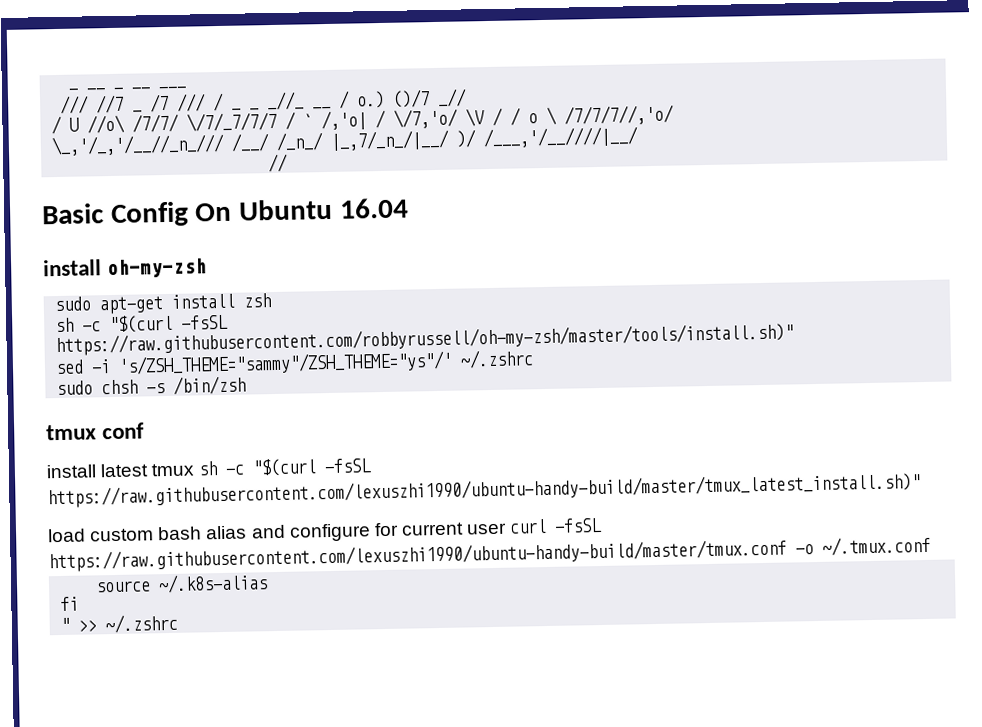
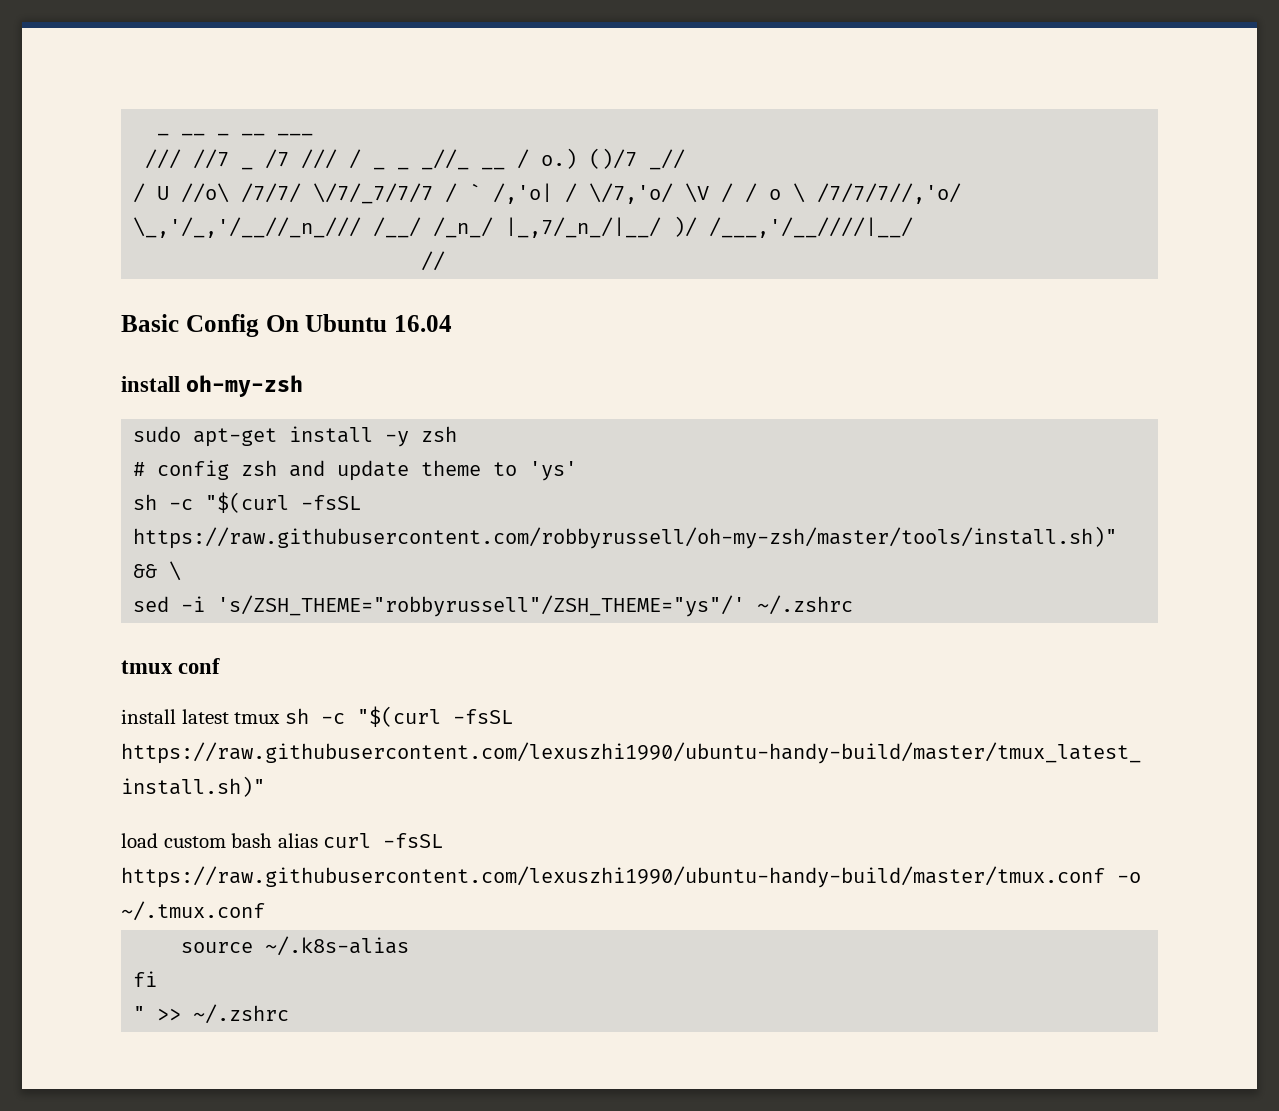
- sudo apt-get install zsh
+ sudo apt-get install -y zsh
+ # config zsh and update theme to 'ys'
- sh -c "$(curl -fsSL https://raw.githubusercontent.com/robbyrussell/oh-my-zsh/master/tools/install.sh)"
+ sh -c "$(curl -fsSL https://raw.githubusercontent.com/robbyrussell/oh-my-zsh/master/tools/install.sh)" && \
- sed -i 's/ZSH_THEME="sammy"/ZSH_THEME="ys"/' ~/.zshrc
- sudo chsh -s /bin/zsh
+ sed -i 's/ZSH_THEME="robbyrussell"/ZSH_THEME="ys"/' ~/.zshrc
- load custom bash alias and configure for current user curl -fsSL https://raw.githubusercontent.com/lexuszhi1990/ubuntu-handy-build/master/tmux.conf -o ~/.tmux.conf
+ load custom bash alias curl -fsSL https://raw.githubusercontent.com/lexuszhi1990/ubuntu-handy-build/master/tmux.conf -o ~/.tmux.conf

